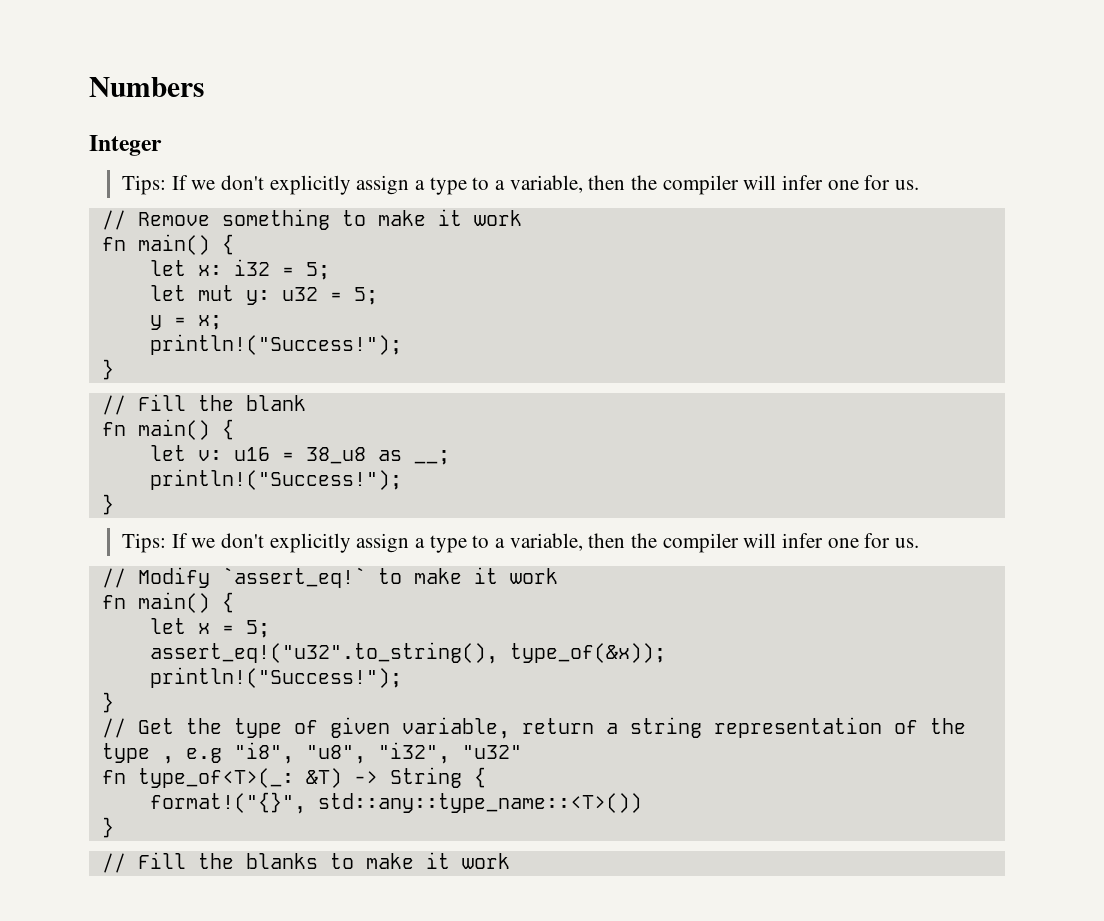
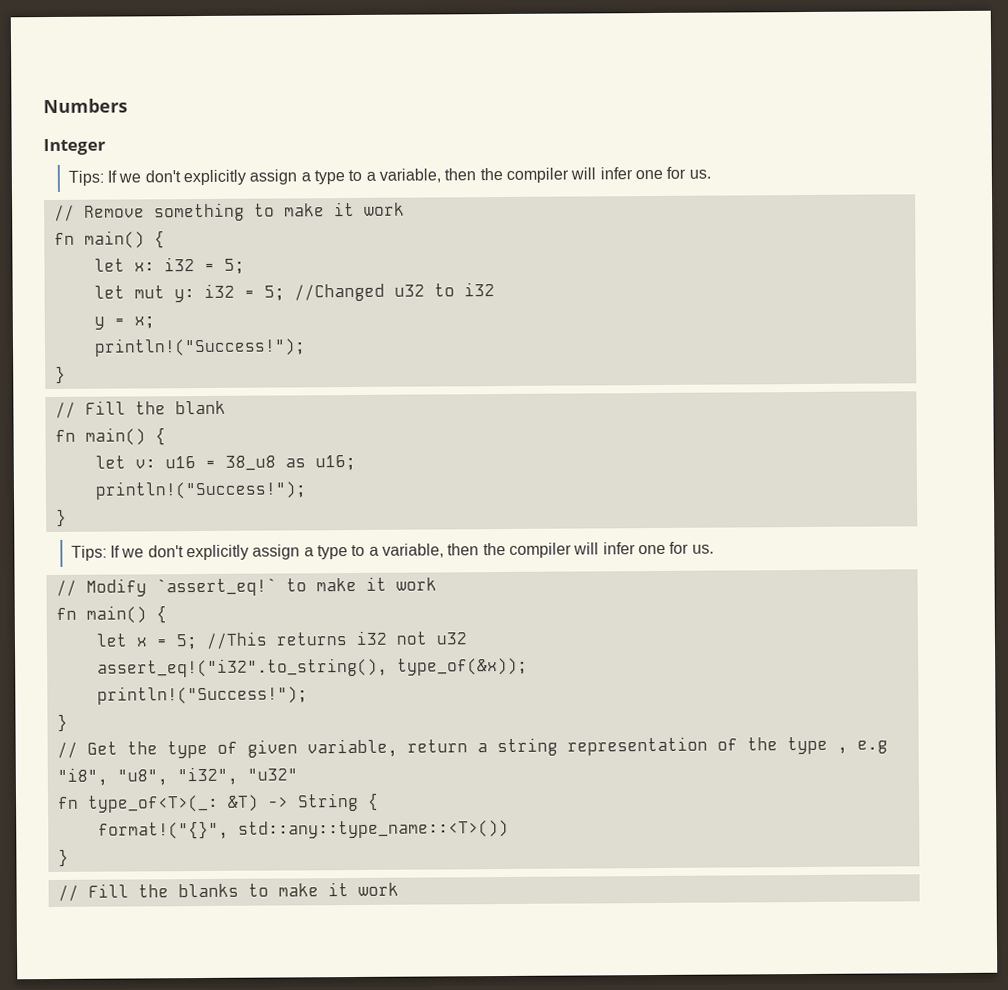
- let mut y: u32 = 5;
+ let mut y: i32 = 5; //Changed u32 to i32
- let v: u16 = 38_u8 as __;
+ let v: u16 = 38_u8 as u16;
- let x = 5;
- assert_eq!("u32".to_string(), type_of(&x));
+ let x = 5; //This returns i32 not u32
+ assert_eq!("i32".to_string(), type_of(&x));

